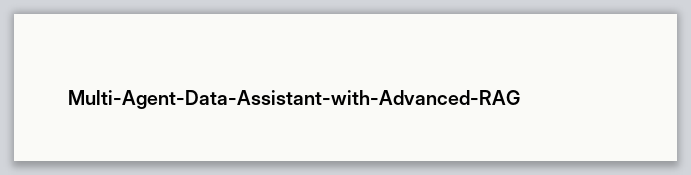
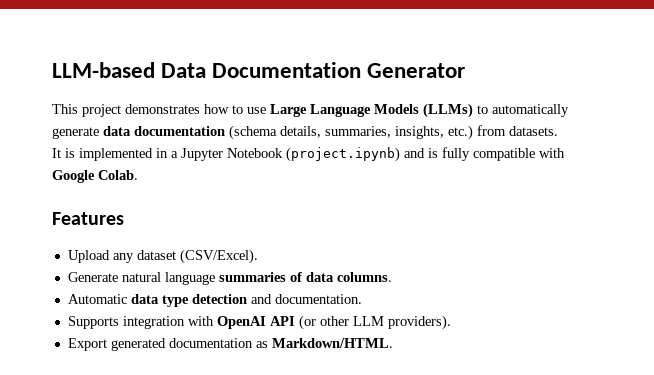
- Multi-Agent-Data-Assistant-with-Advanced-RAG
+ LLM-based Data Documentation Generator
+ This project demonstrates how to use Large Language Models (LLMs) to automatically generate data documentation (schema details, summaries, insights, etc.) from datasets.
+ It is implemented in a Jupyter Notebook (project.ipynb) and is fully compatible with Google Colab.
+ Features
+ Upload any dataset (CSV/Excel).
+ Generate natural language summaries of data columns.
+ Automatic data type detection and documentation.
+ Supports integration with OpenAI API (or other LLM providers).
+ Export generated documentation as Markdown/HTML.

